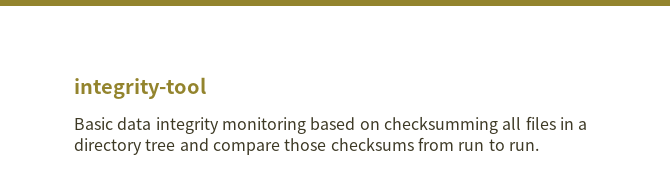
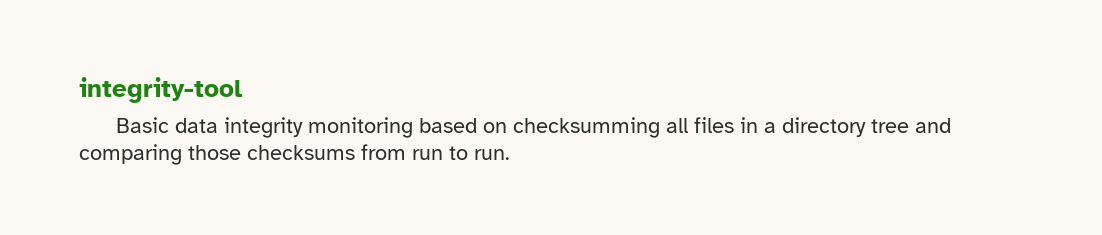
- Basic data integrity monitoring based on checksumming all files in a directory tree and compare those checksums from run to run.
+ Basic data integrity monitoring based on checksumming all files in a directory tree and comparing those checksums from run to run.

